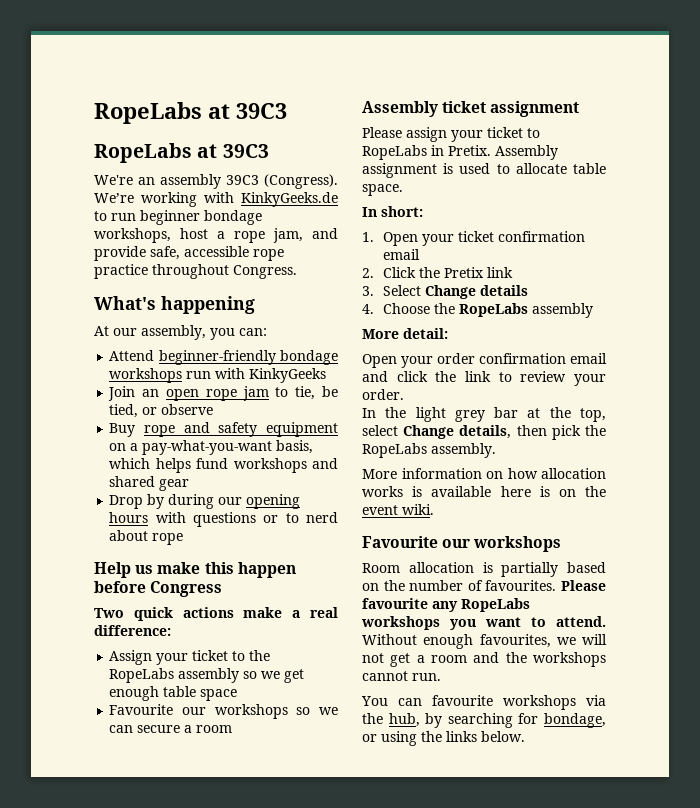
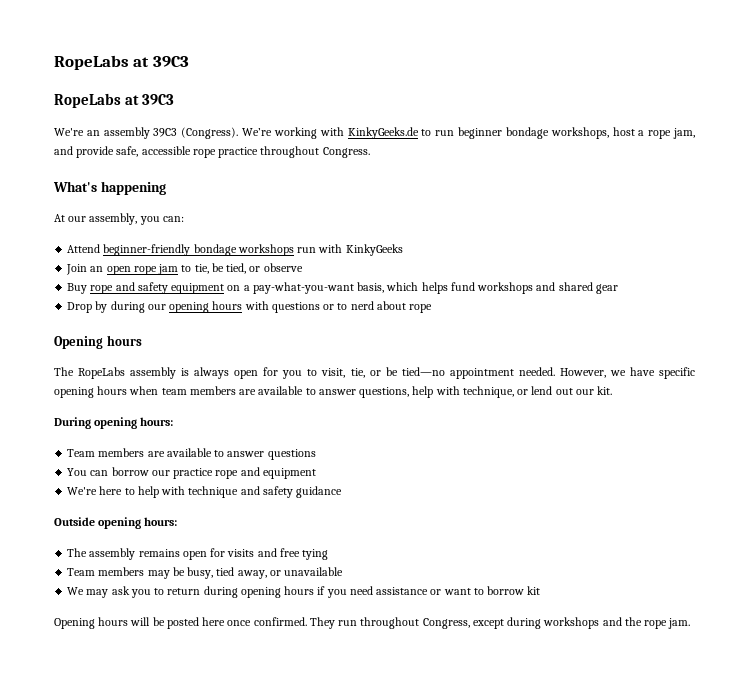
  Drop by during our opening hours with questions or to nerd about rope
- Help us make this happen before Congress
- Two quick actions make a real difference:
- Assign your ticket to the RopeLabs assembly so we get enough table space
- Favourite our workshops so we can secure a room
- Assembly ticket assignment
- Please assign your ticket to RopeLabs in Pretix. Assembly assignment is used to allocate table space.
- In short:
- 1. Open your ticket confirmation email
- 2. Click the Pretix link
- 3. Select Change details
- 4. Choose the RopeLabs assembly
- More detail:
- Open your order confirmation email and click the link to review your order.
- In the light grey bar at the top, select Change details, then pick the RopeLabs assembly.
- More information on how allocation works is available here is on the event wiki.
- Favourite our workshops
- Room allocation is partially based on the number of favourites. Please favourite any RopeLabs workshops you want to attend. Without enough favourites, we will not get a room and the workshops cannot run.
- You can favourite workshops via the hub, by searching for bondage, or using the links below.
+ Opening hours
+ The RopeLabs assembly is always open for you to visit, tie, or be tied—no appointment needed. However, we have specific opening hours when team members are available to answer questions, help with technique, or lend out our kit.
+ During opening hours:
+ Team members are available to answer questions
+ You can borrow our practice rope and equipment
+ We're here to help with technique and safety guidance
+ Outside opening hours:
+ The assembly remains open for visits and free tying
+ Team members may be busy, tied away, or unavailable
+ We may ask you to return during opening hours if you need assistance or want to borrow kit
+ Opening hours will be posted here once confirmed. They run throughout Congress, except during workshops and the rope jam.

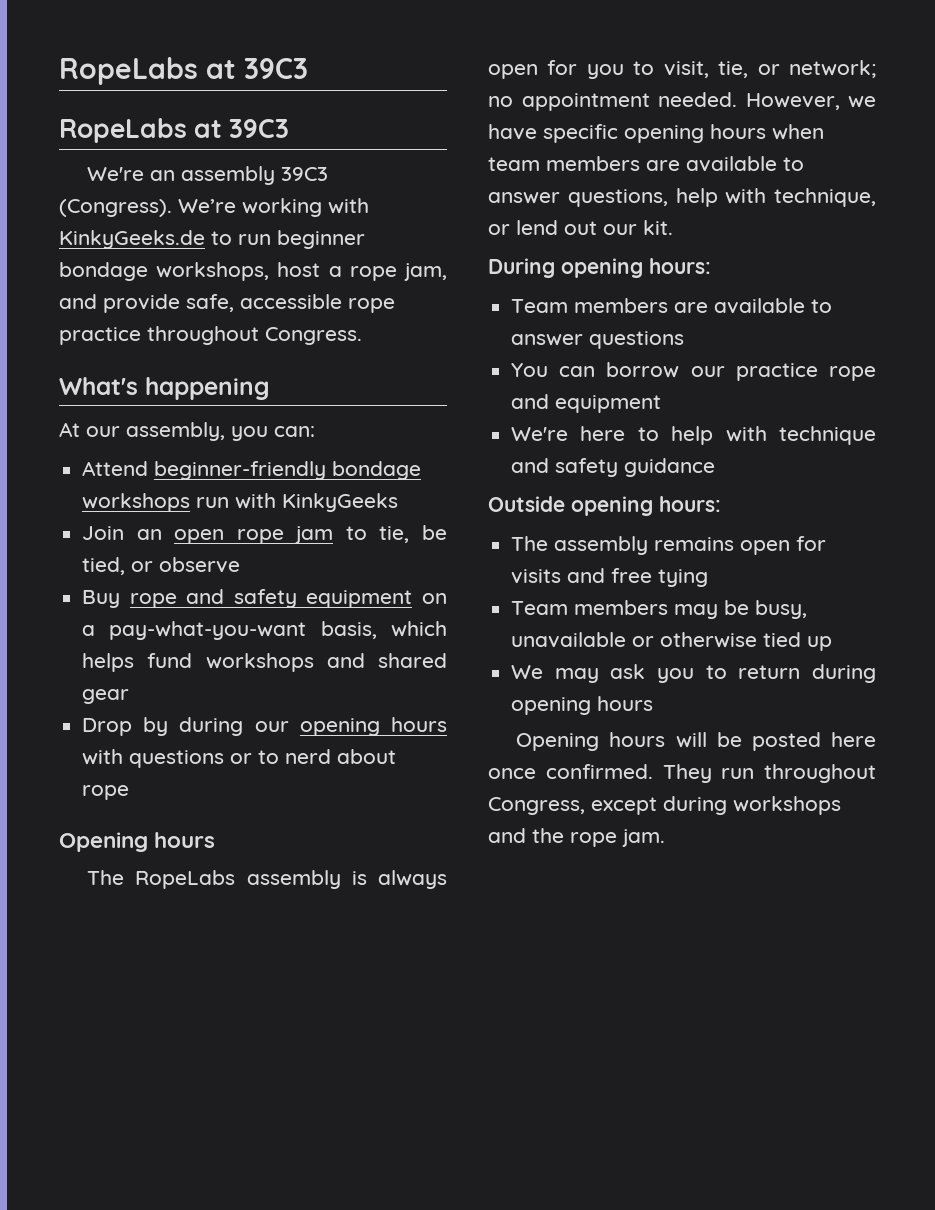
- The RopeLabs assembly is always open for you to visit, tie, or be tied—no appointment needed.
+ The RopeLabs assembly is always open for you to visit, tie, or network; no appointment needed.
- Team members may be busy, tied away, or unavailable
+ Team members may be busy, unavailable or otherwise tied up
- We may ask you to return during opening hours if you need assistance or want to borrow kit
+ We may ask you to return during opening hours

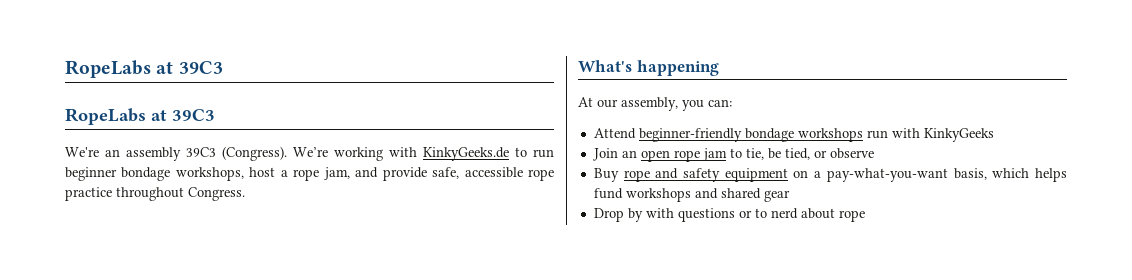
- Drop by during our opening hours with questions or to nerd about rope
- Opening hours
- The RopeLabs assembly is always open for you to visit, tie, or network; no appointment needed. However, we have specific opening hours when team members are available to answer questions, help with technique, or lend out our kit.
- During opening hours:
- Team members are available to answer questions
- You can borrow our practice rope and equipment
- We're here to help with technique and safety guidance
- Outside opening hours:
- The assembly remains open for visits and free tying
- Team members may be busy, unavailable or otherwise tied up
- We may ask you to return during opening hours
- Opening hours will be posted here once confirmed. They run throughout Congress, except during workshops and the rope jam.
+ Drop by with questions or to nerd about rope

